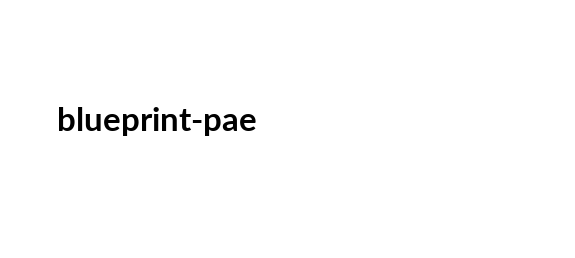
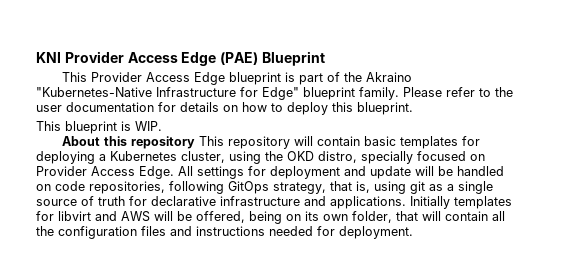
- blueprint-pae
+ KNI Provider Access Edge (PAE) Blueprint
+ This Provider Access Edge blueprint is part of the Akraino "Kubernetes-Native Infrastructure for Edge" blueprint family. Please refer to the user documentation for details on how to deploy this blueprint.
+ This blueprint is WIP.
+ About this repository This repository will contain basic templates for deploying a Kubernetes cluster, using the OKD distro, specially focused on Provider Access Edge. All settings for deployment and update will be handled on code repositories, following GitOps strategy, that is, using git as a single source of truth for declarative infrastructure and applications. Initially templates for libvirt and AWS will be offered, being on its own folder, that will contain all the configuration files and instructions needed for deployment.

